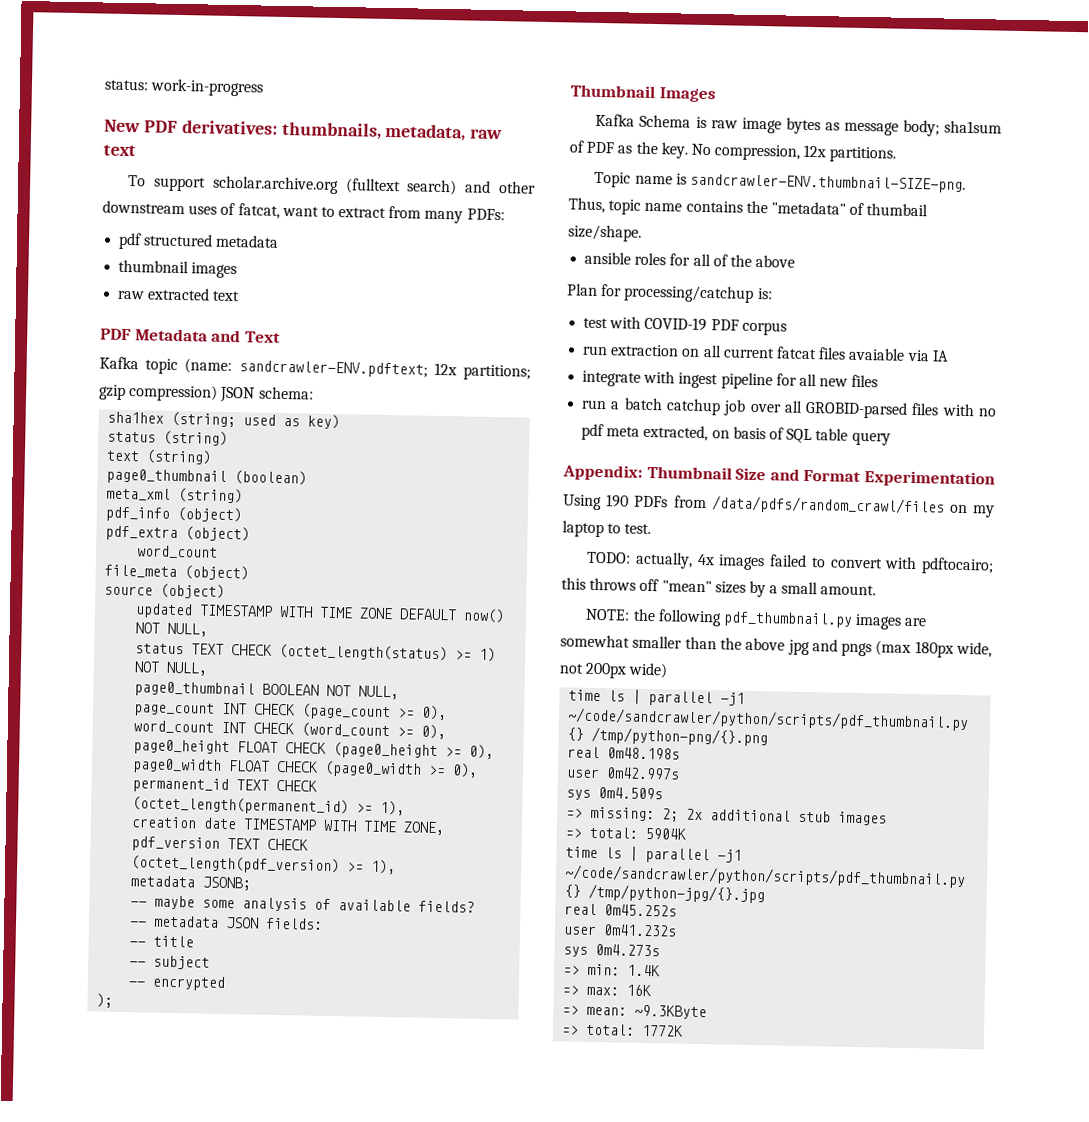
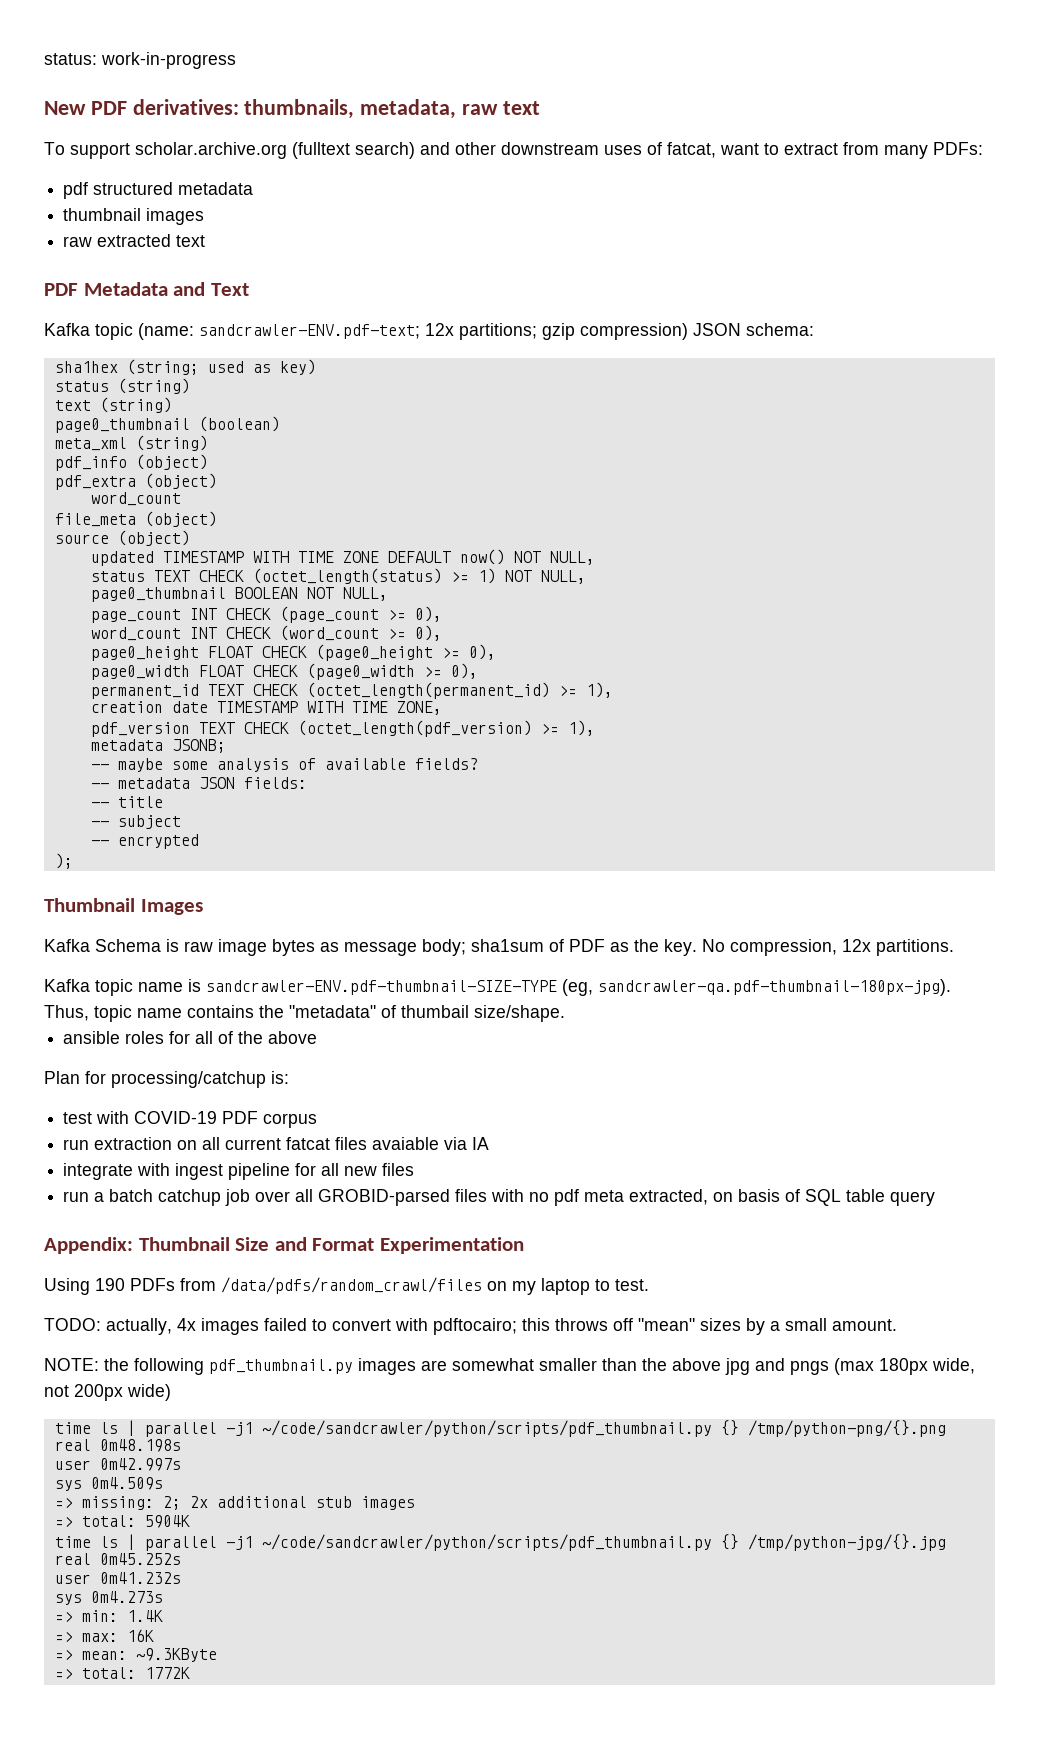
- Kafka topic (name: sandcrawler-ENV.pdftext; 12x partitions; gzip compression) JSON schema:
+ Kafka topic (name: sandcrawler-ENV.pdf-text; 12x partitions; gzip compression) JSON schema:
- Topic name is sandcrawler-ENV.thumbnail-SIZE-png. Thus, topic name contains the "metadata" of thumbail size/shape.
+ Kafka topic name is sandcrawler-ENV.pdf-thumbnail-SIZE-TYPE (eg, sandcrawler-qa.pdf-thumbnail-180px-jpg). Thus, topic name contains the "metadata" of thumbail size/shape.

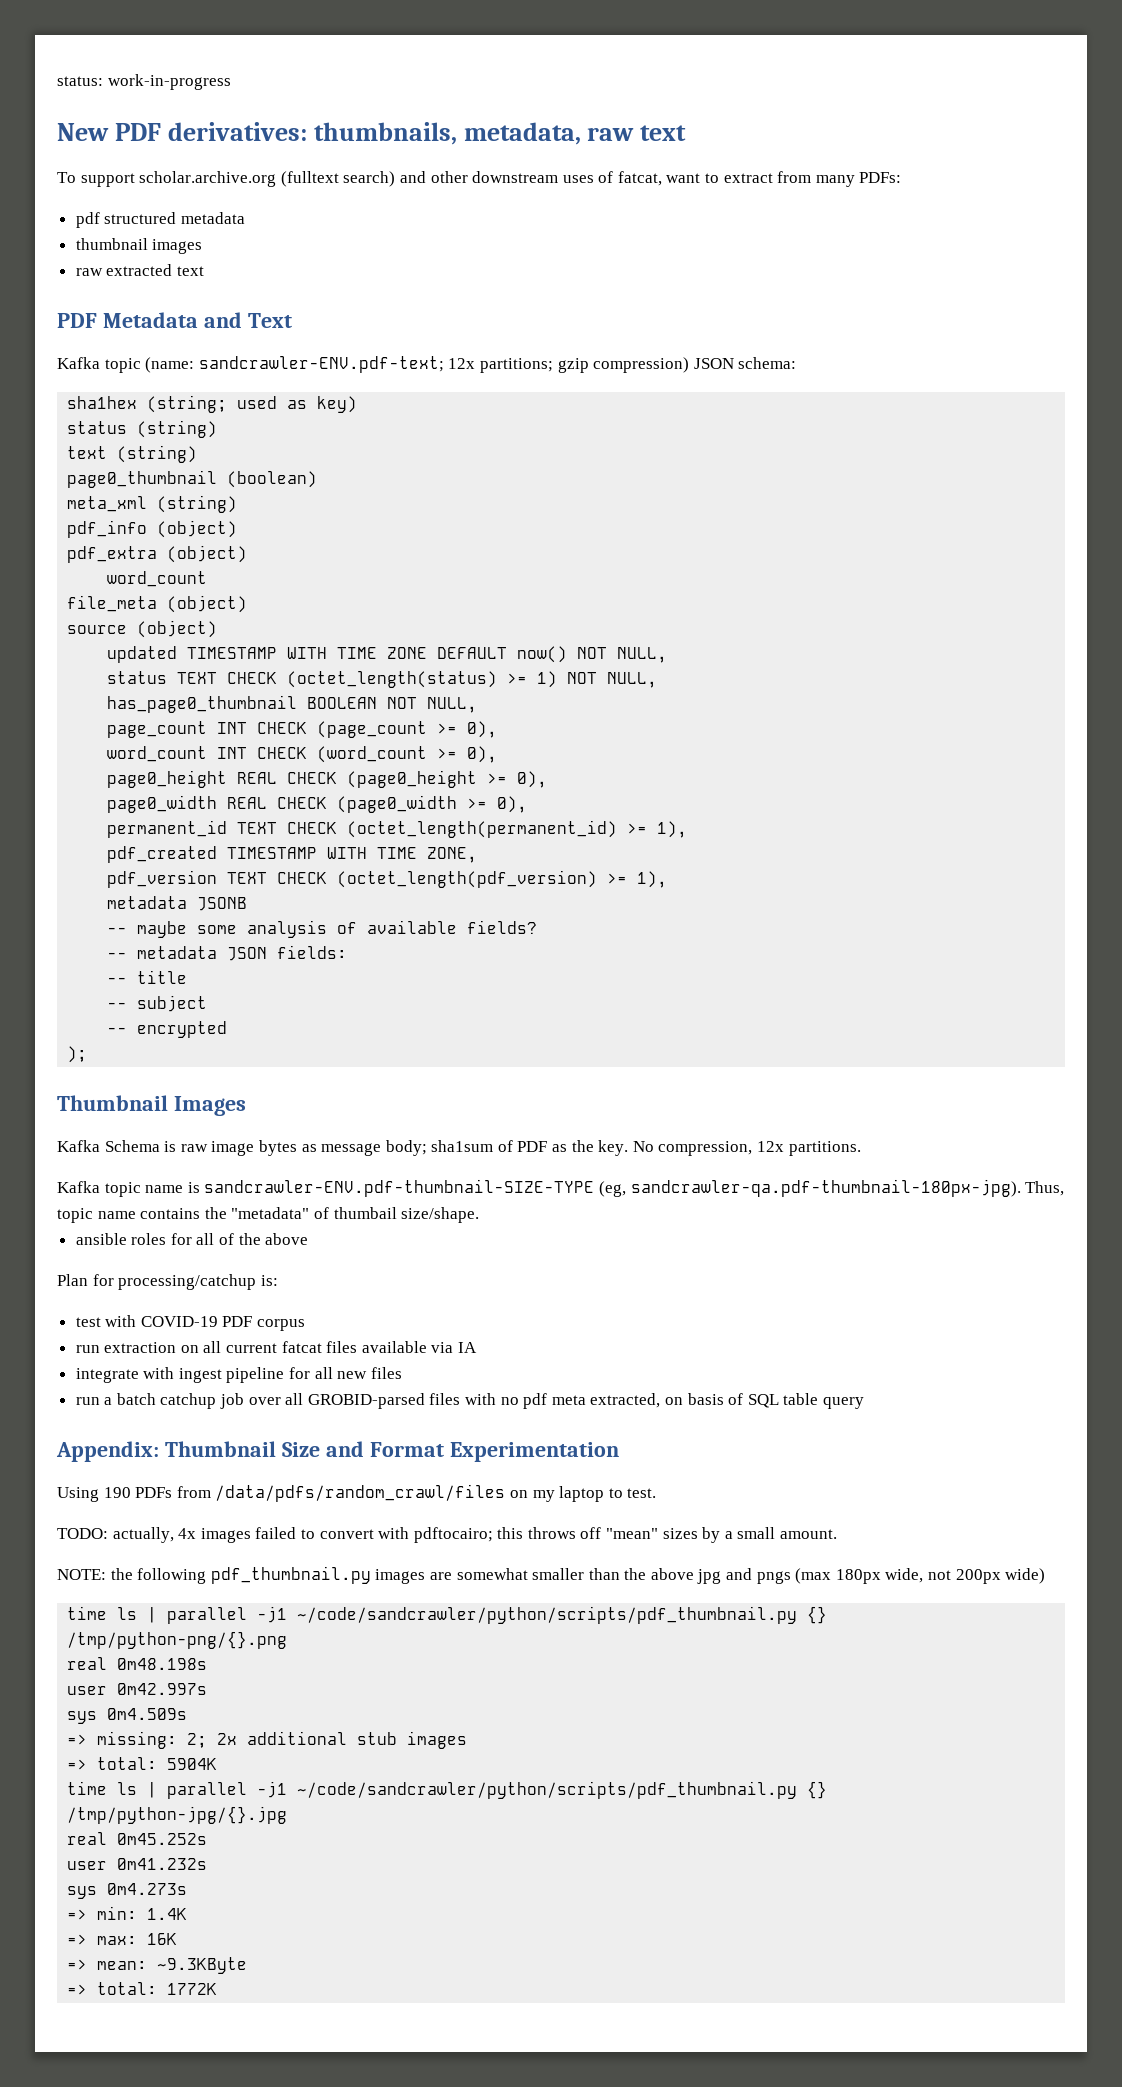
- page0_thumbnail BOOLEAN NOT NULL,
+ has_page0_thumbnail BOOLEAN NOT NULL,
- page0_height FLOAT CHECK (page0_height >= 0),
+ page0_height REAL CHECK (page0_height >= 0),
- page0_width FLOAT CHECK (page0_width >= 0),
+ page0_width REAL CHECK (page0_width >= 0),
- creation date TIMESTAMP WITH TIME ZONE,
+ pdf_created TIMESTAMP WITH TIME ZONE,
- metadata JSONB;
+ metadata JSONB
- run extraction on all current fatcat files avaiable via IA
+ run extraction on all current fatcat files available via IA

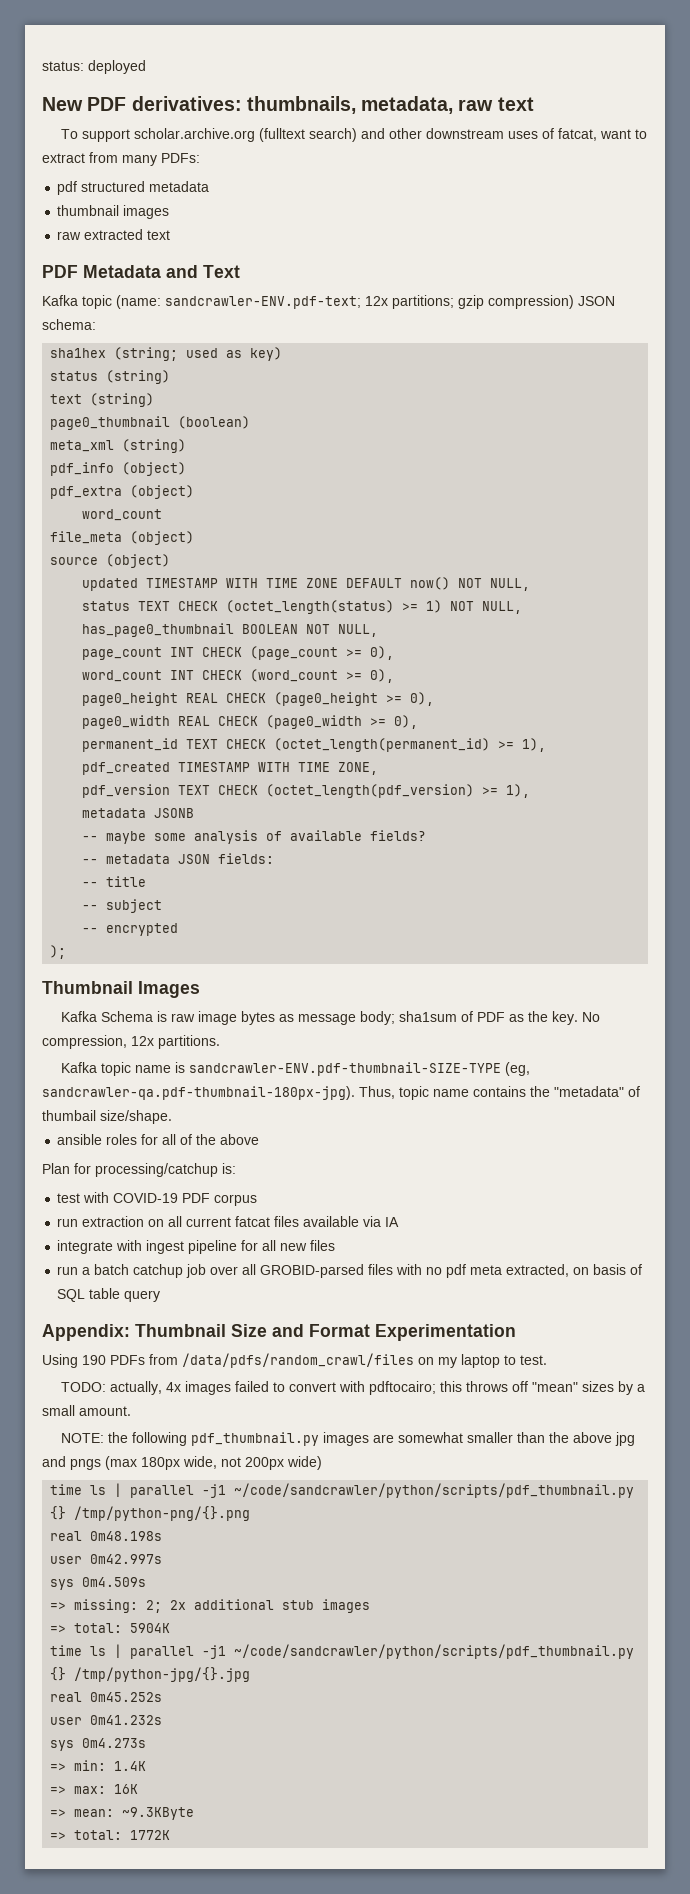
- status: work-in-progress
+ status: deployed

